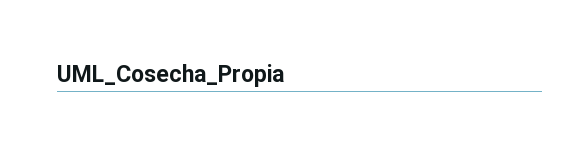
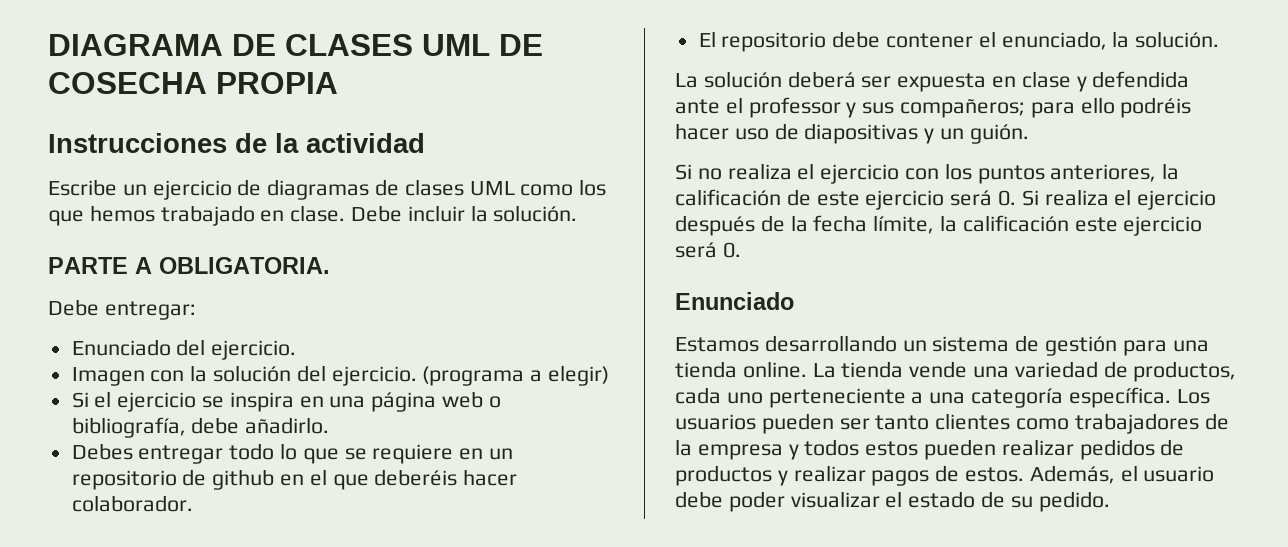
- UML_Cosecha_Propia
+ DIAGRAMA DE CLASES UML DE COSECHA PROPIA
+ Instrucciones de la actividad
+ Escribe un ejercicio de diagramas de clases UML como los que hemos trabajado en clase. Debe incluir la solución.
+ PARTE A OBLIGATORIA.
+ Debe entregar:
+ Enunciado del ejercicio.
+ Imagen con la solución del ejercicio. (programa a elegir)
+ Si el ejercicio se inspira en una página web o bibliografía, debe añadirlo.
+ Debes entregar todo lo que se requiere en un repositorio de github en el que deberéis hacer colaborador.
+ El repositorio debe contener el enunciado, la solución.
+ La solución deberá ser expuesta en clase y defendida ante el professor y sus compañeros; para ello podréis hacer uso de diapositivas y un guión.
+ Si no realiza el ejercicio con los puntos anteriores, la calificación de este ejercicio será 0. Si realiza el ejercicio después de la fecha límite, la calificación este ejercicio será 0.
+ Enunciado
+ Estamos desarrollando un sistema de gestión para una tienda online. La tienda vende una variedad de productos, cada uno perteneciente a una categoría específica. Los usuarios pueden ser tanto clientes como trabajadores de la empresa y todos estos pueden realizar pedidos de productos y realizar pagos de estos. Además, el usuario debe poder visualizar el estado de su pedido.

